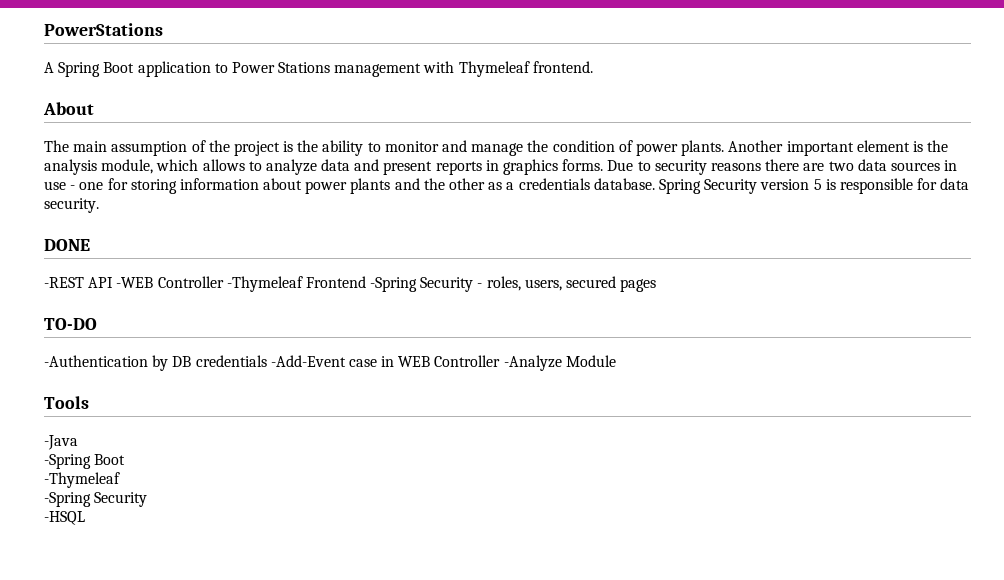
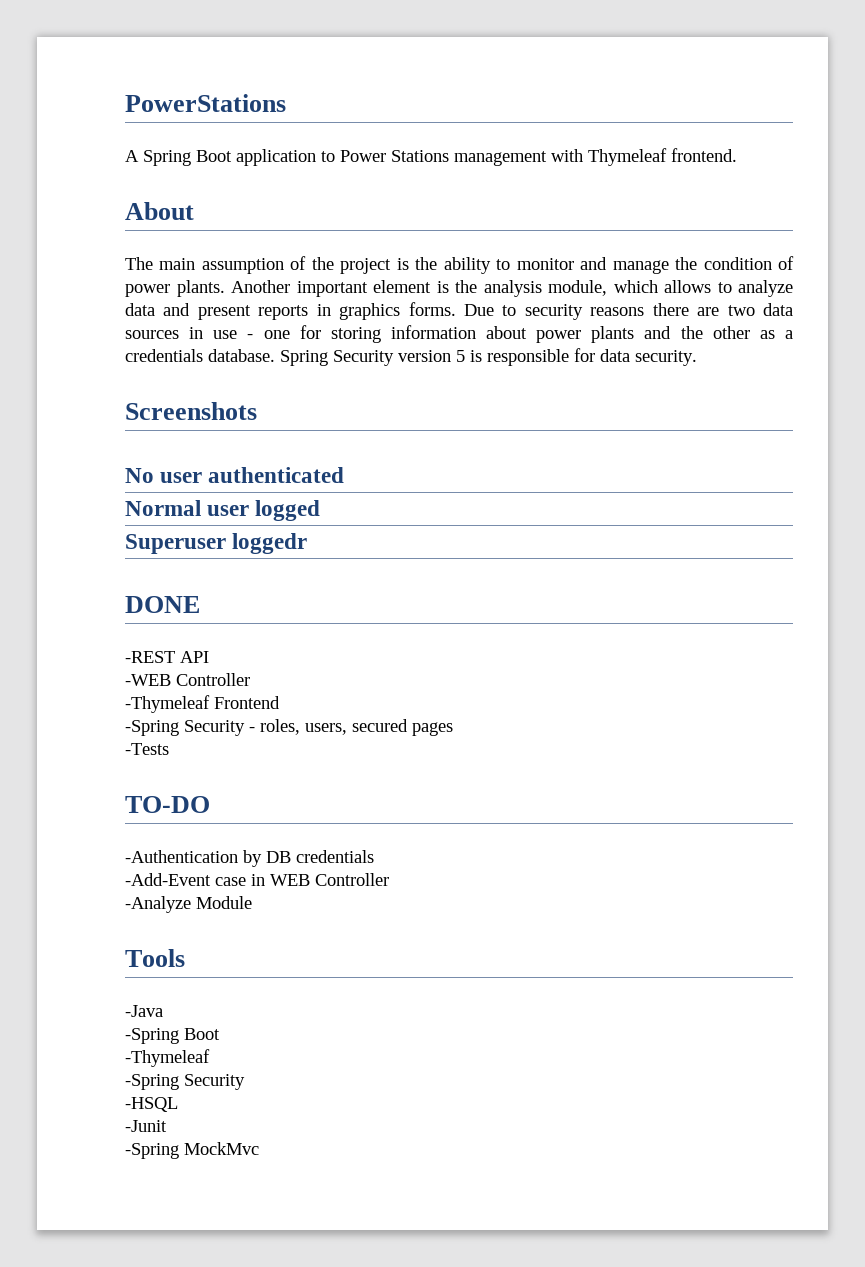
+ Screenshots
+ No user authenticated
+ Normal user logged
+ Superuser loggedr
- -REST API -WEB Controller -Thymeleaf Frontend -Spring Security - roles, users, secured pages
+ -REST API
+ -WEB Controller
+ -Thymeleaf Frontend
+ -Spring Security - roles, users, secured pages
+ -Tests
- -Authentication by DB credentials -Add-Event case in WEB Controller -Analyze Module
+ -Authentication by DB credentials
+ -Add-Event case in WEB Controller
+ -Analyze Module
+ -Junit
+ -Spring MockMvc

